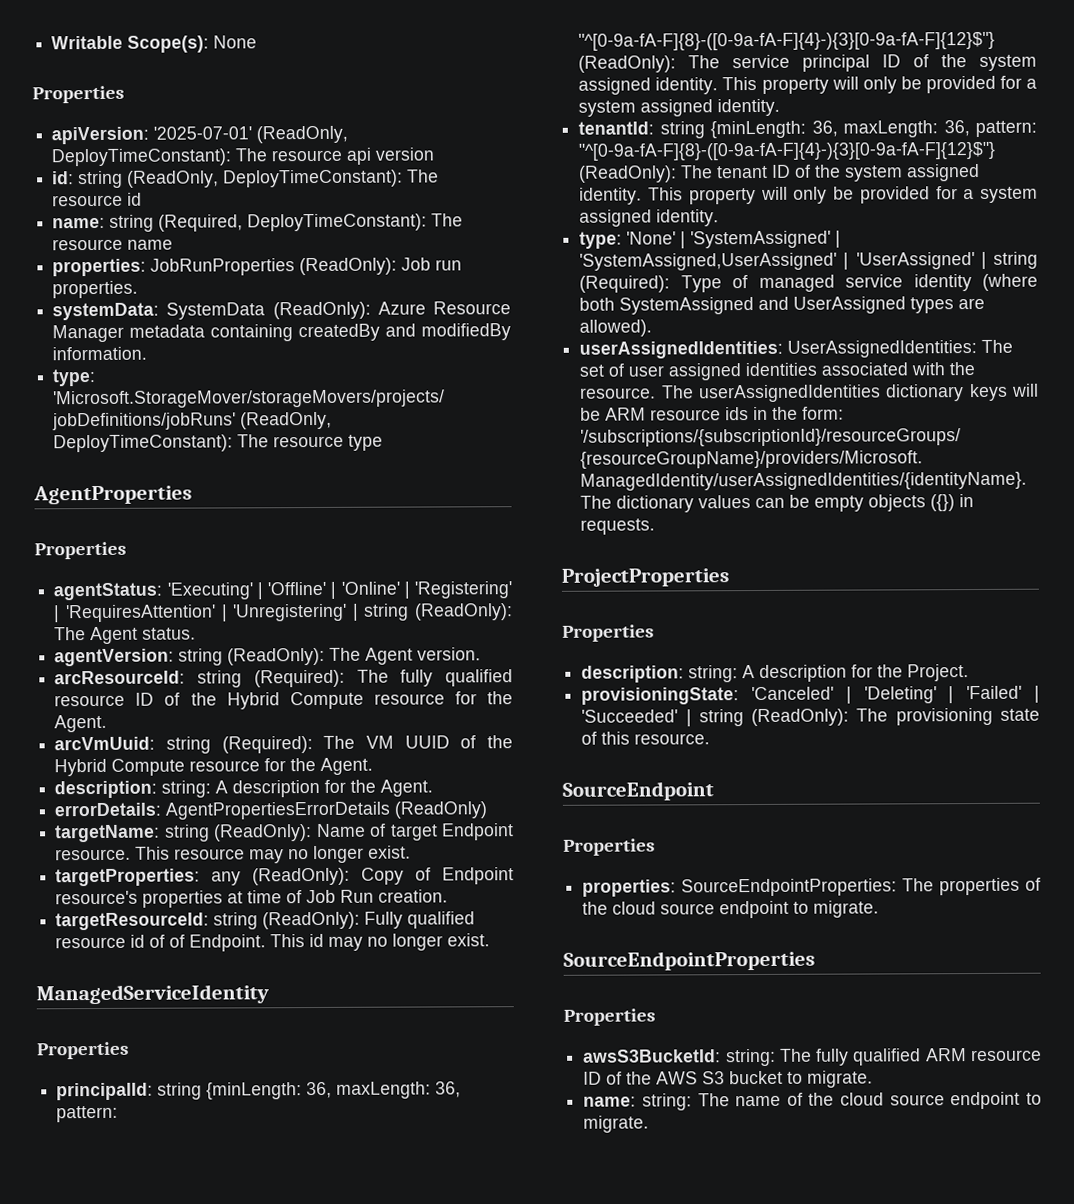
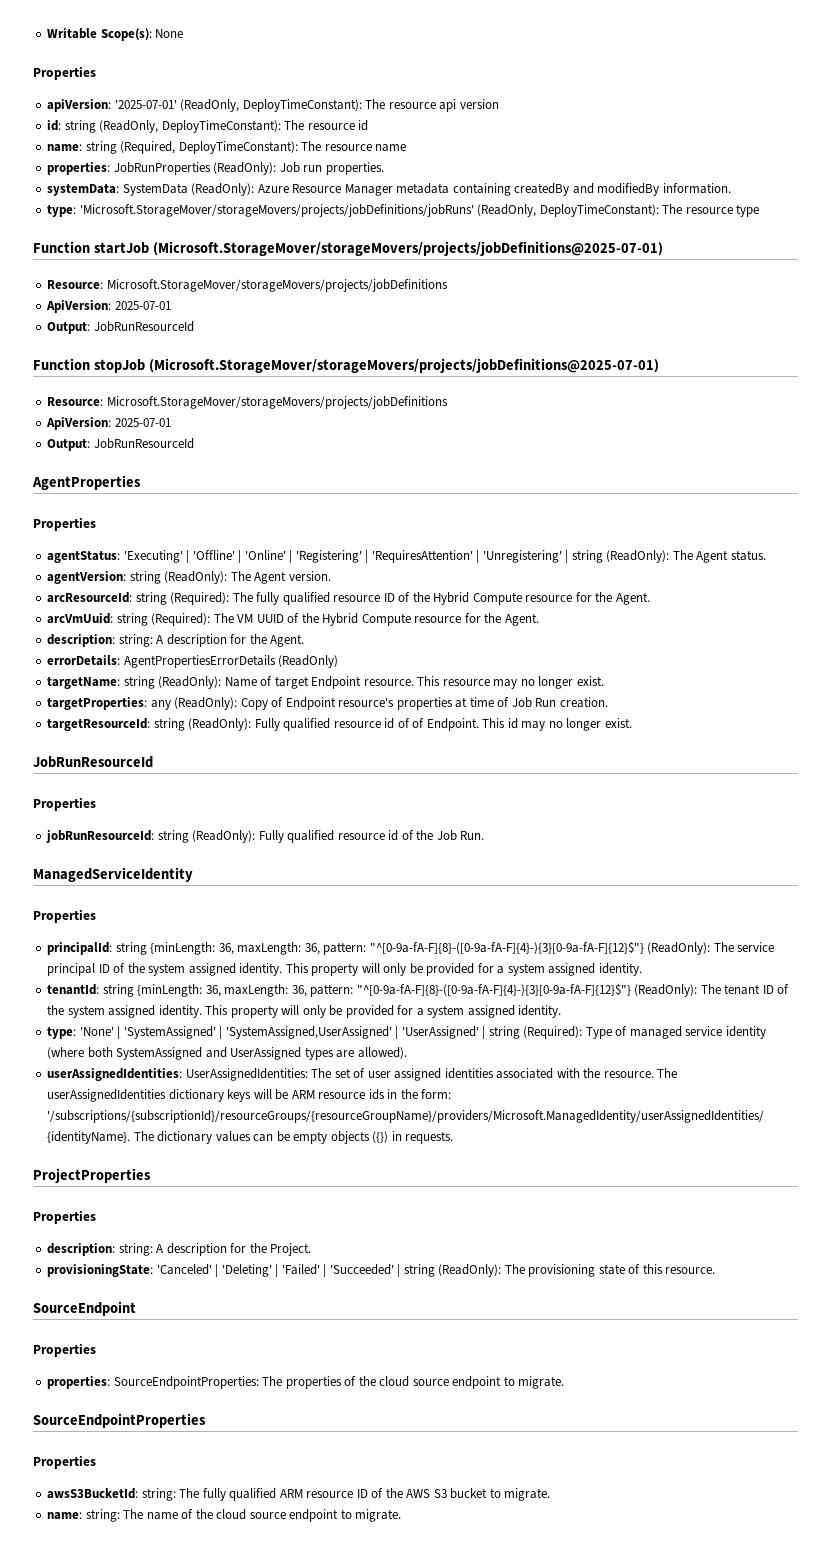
+ Function startJob (Microsoft.StorageMover/storageMovers/projects/jobDefinitions@2025-07-01)
+ Resource: Microsoft.StorageMover/storageMovers/projects/jobDefinitions
+ ApiVersion: 2025-07-01
+ Output: JobRunResourceId
+ Function stopJob (Microsoft.StorageMover/storageMovers/projects/jobDefinitions@2025-07-01)
+ Resource: Microsoft.StorageMover/storageMovers/projects/jobDefinitions
+ ApiVersion: 2025-07-01
+ Output: JobRunResourceId
  This id may no longer exist.
+ JobRunResourceId
+ Properties
+ jobRunResourceId: string (ReadOnly): Fully qualified resource id of the Job Run.

